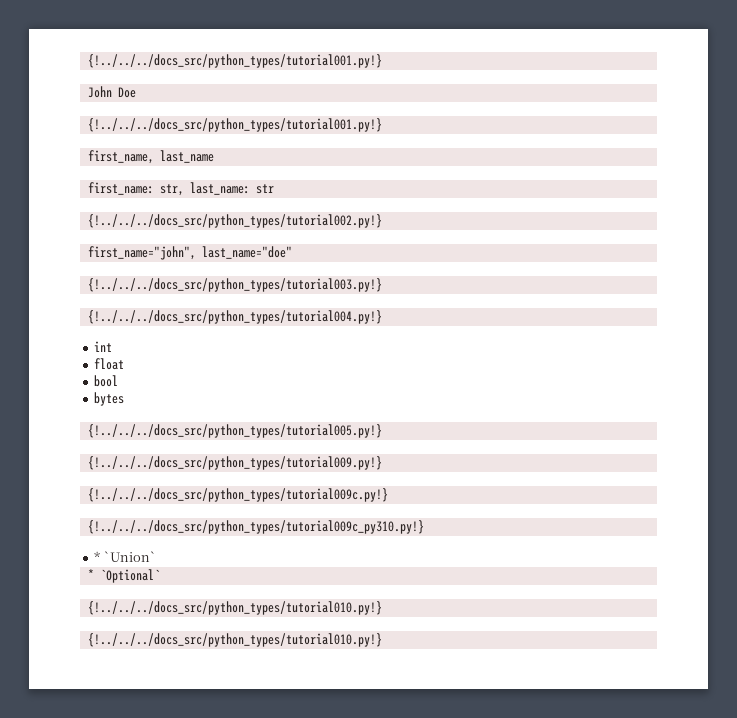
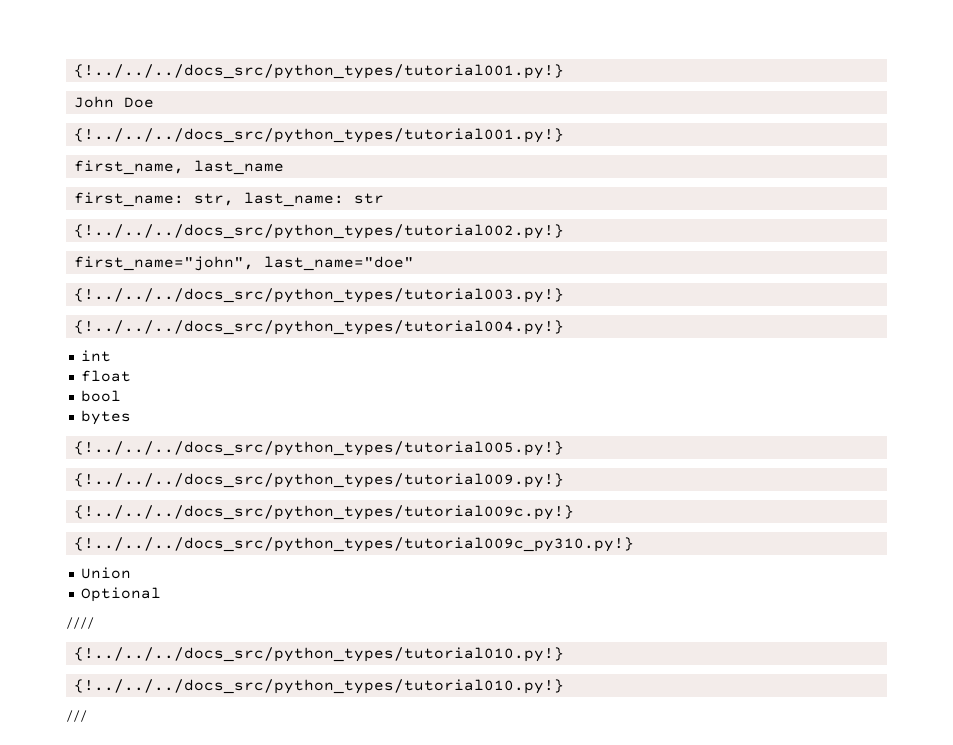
- * `Union`
- * `Optional`
+ Union
+ Optional
+ ////
+ ///

